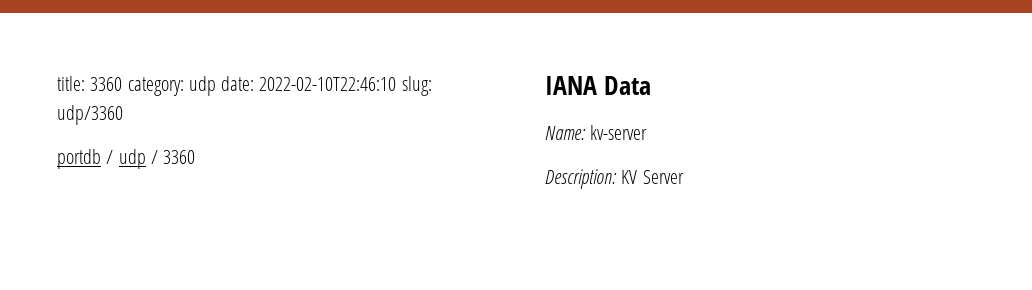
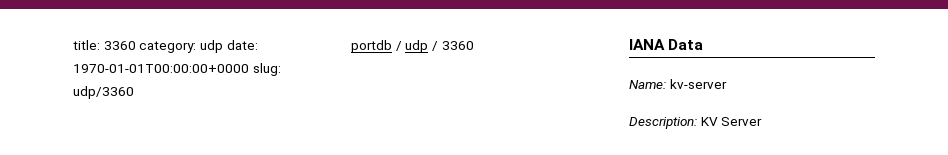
- title: 3360 category: udp date: 2022-02-10T22:46:10 slug: udp/3360
+ title: 3360 category: udp date: 1970-01-01T00:00:00+0000 slug: udp/3360

